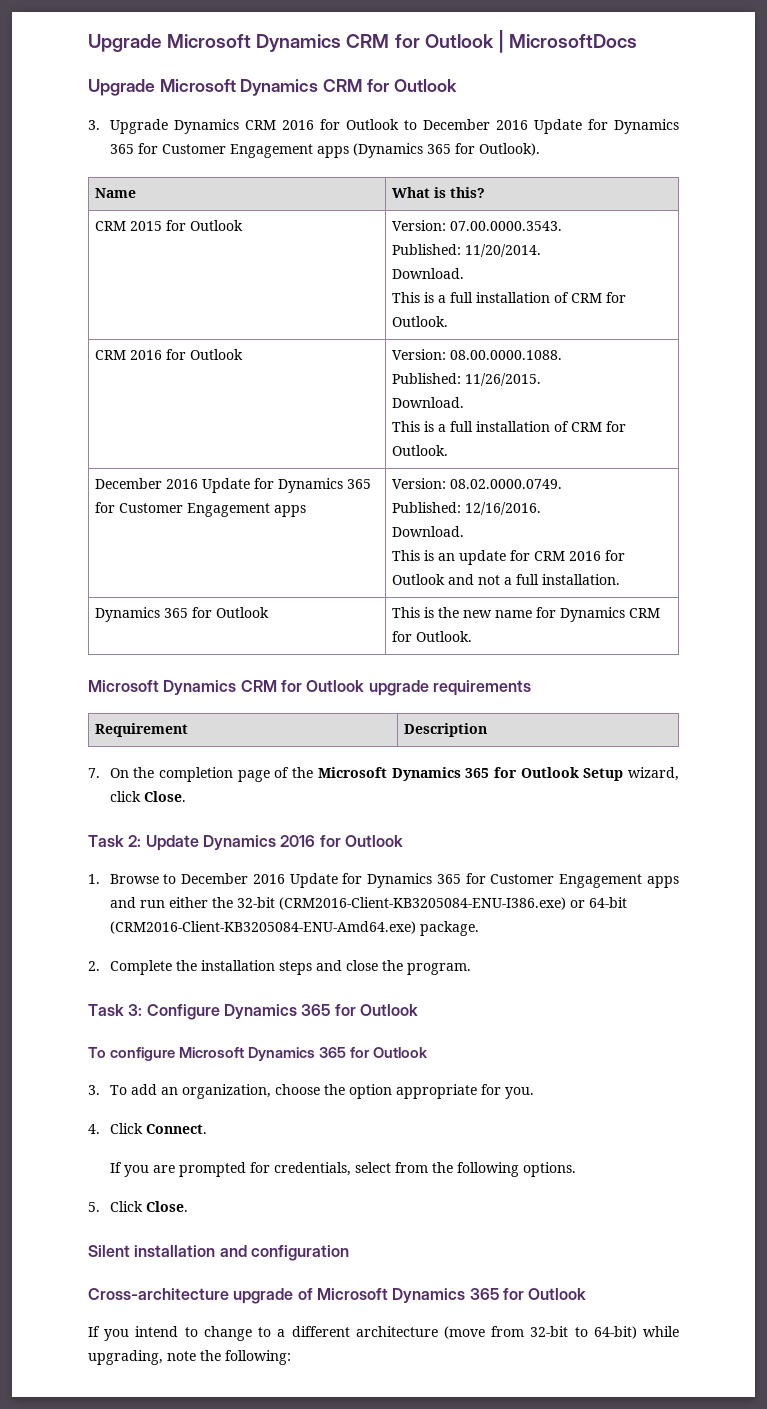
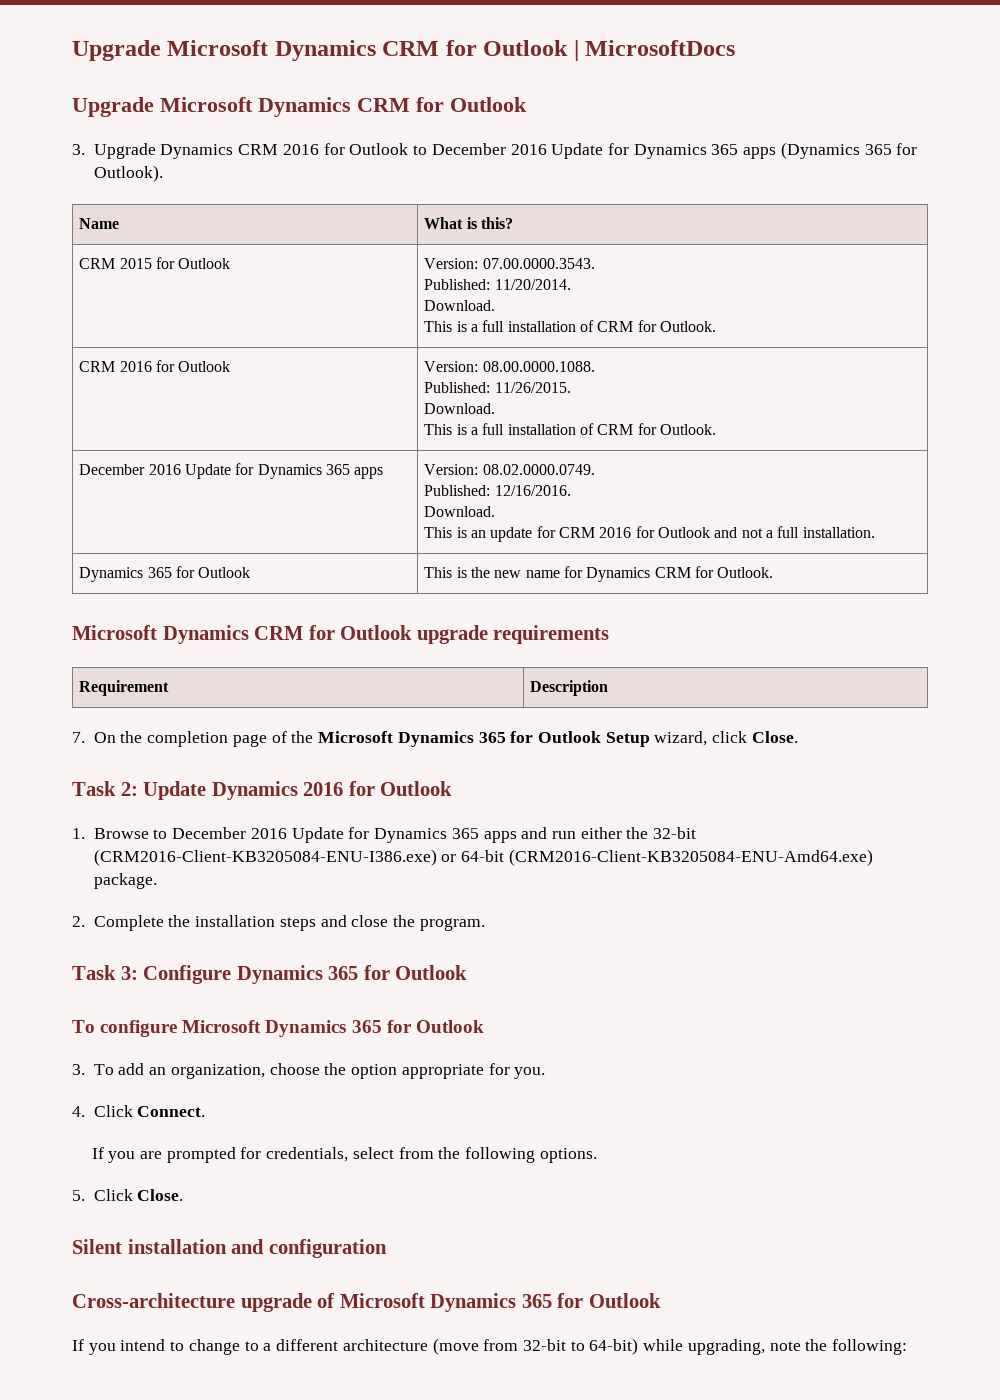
- 3. Upgrade Dynamics CRM 2016 for Outlook to December 2016 Update for Dynamics 365 for Customer Engagement apps (Dynamics 365 for Outlook).
+ 3. Upgrade Dynamics CRM 2016 for Outlook to December 2016 Update for Dynamics 365 apps (Dynamics 365 for Outlook).
- December 2016 Update for Dynamics 365 for Customer Engagement apps | Version: 08.02.0000.0749.
+ December 2016 Update for Dynamics 365 apps | Version: 08.02.0000.0749.
- 1. Browse to December 2016 Update for Dynamics 365 for Customer Engagement apps and run either the 32-bit (CRM2016-Client-KB3205084-ENU-I386.exe) or 64-bit (CRM2016-Client-KB3205084-ENU-Amd64.exe) package.
+ 1. Browse to December 2016 Update for Dynamics 365 apps and run either the 32-bit (CRM2016-Client-KB3205084-ENU-I386.exe) or 64-bit (CRM2016-Client-KB3205084-ENU-Amd64.exe) package.

